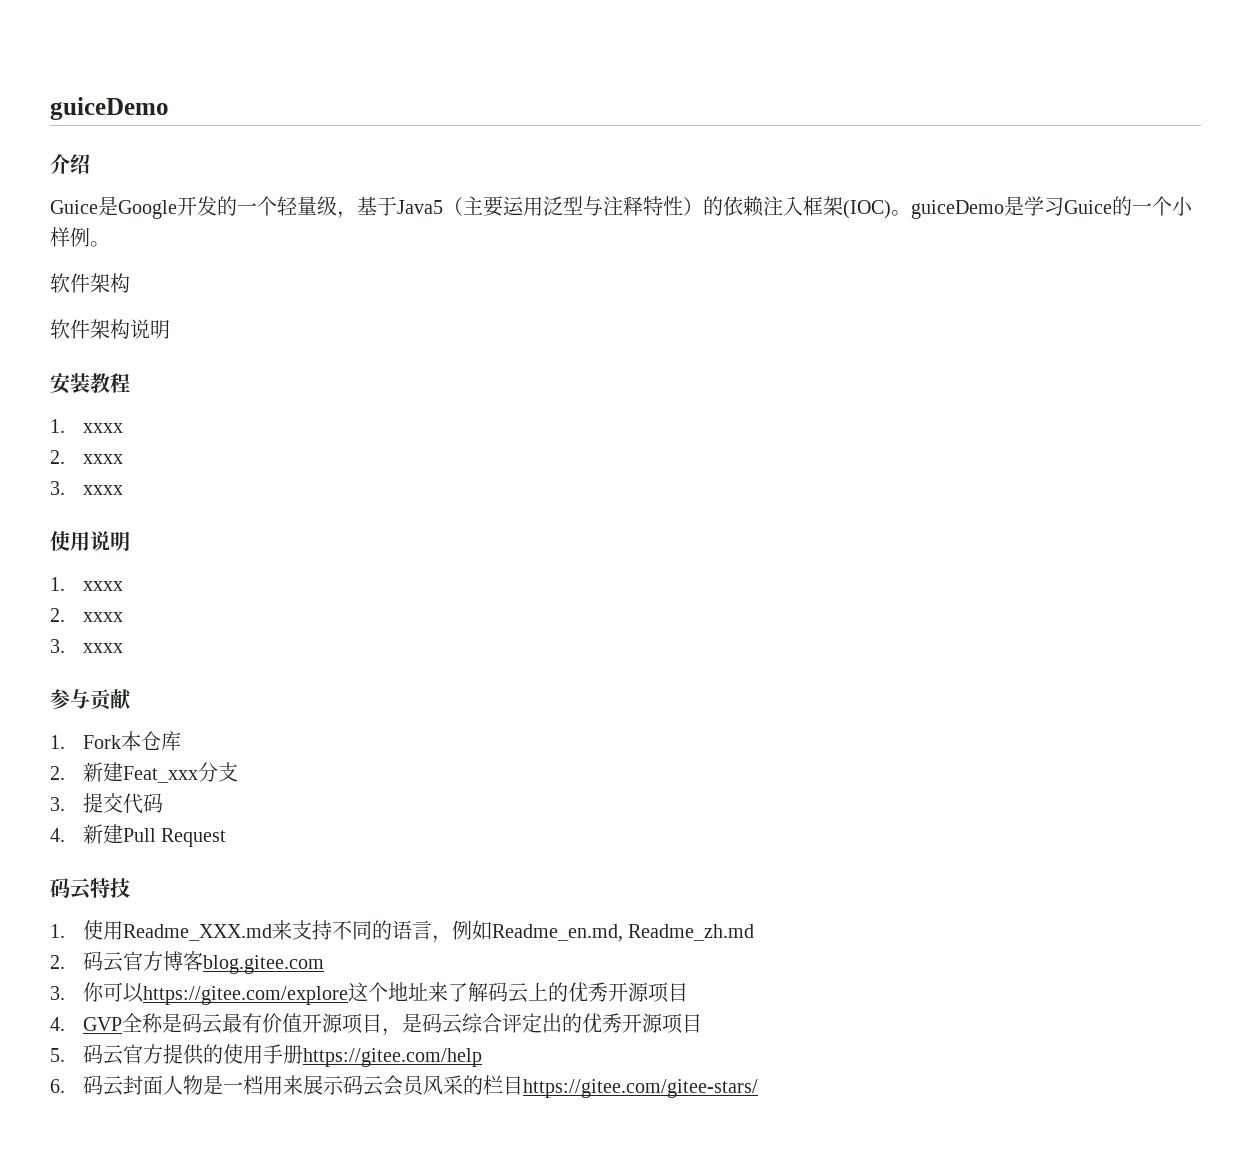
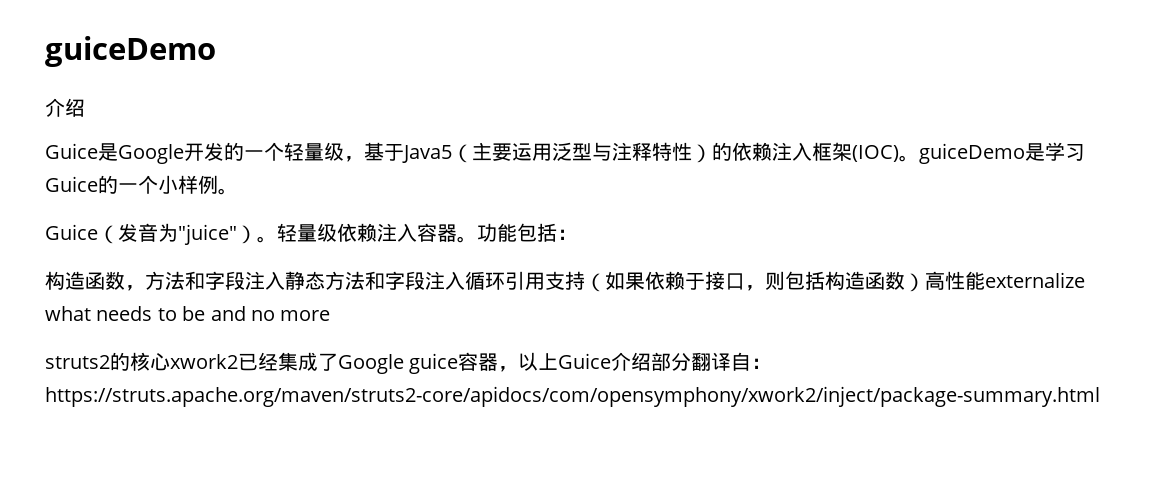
  Guice是Google开发的一个轻量级，基于Java5（主要运用泛型与注释特性）的依赖注入框架(IOC)。guiceDemo是学习Guice的一个小样例。
- 软件架构
- 软件架构说明
- 安装教程
- 1. xxxx
- 2. xxxx
- 3. xxxx
- 使用说明
- 1. xxxx
- 2. xxxx
- 3. xxxx
- 参与贡献
- 1. Fork本仓库
- 2.新建Feat_xxx分支
- 3.提交代码
- 4.新建Pull Request
- 码云特技
- 1.使用Readme_XXX.md来支持不同的语言，例如Readme_en.md, Readme_zh.md
- 2.码云官方博客blog.gitee.com
- 3.你可以https://gitee.com/explore这个地址来了解码云上的优秀开源项目
- 4. GVP全称是码云最有价值开源项目，是码云综合评定出的优秀开源项目
- 5.码云官方提供的使用手册https://gitee.com/help
- 6.码云封面人物是一档用来展示码云会员风采的栏目https://gitee.com/gitee-stars/
+ Guice（发音为"juice"）。轻量级依赖注入容器。功能包括：
+ 构造函数，方法和字段注入静态方法和字段注入循环引用支持（如果依赖于接口，则包括构造函数）高性能externalize what needs to be and no more
+ struts2的核心xwork2已经集成了Google guice容器，以上Guice介绍部分翻译自：https://struts.apache.org/maven/struts2-core/apidocs/com/opensymphony/xwork2/inject/package-summary.html

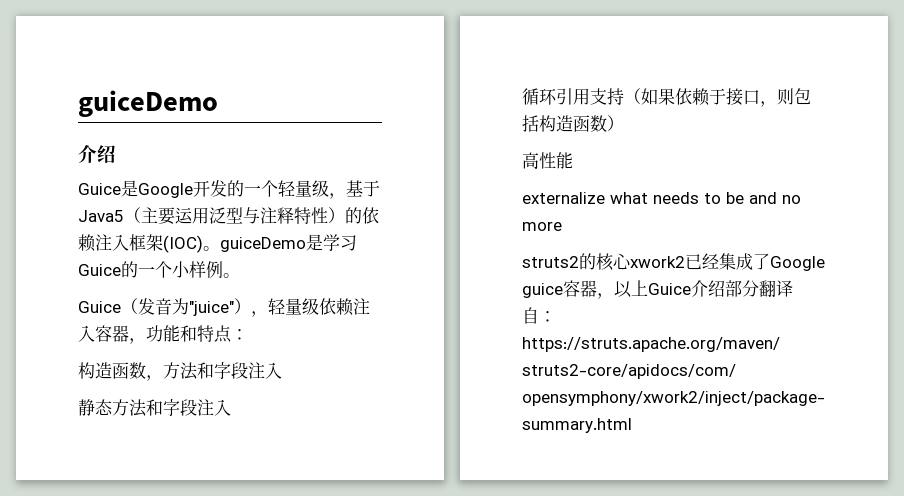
- Guice（发音为"juice"）。轻量级依赖注入容器。功能包括：
+ Guice（发音为"juice"），轻量级依赖注入容器，功能和特点：
- 构造函数，方法和字段注入静态方法和字段注入循环引用支持（如果依赖于接口，则包括构造函数）高性能externalize what needs to be and no more
+ 构造函数，方法和字段注入
+ 静态方法和字段注入
+ 循环引用支持（如果依赖于接口，则包括构造函数）
+ 高性能
+ externalize what needs to be and no more

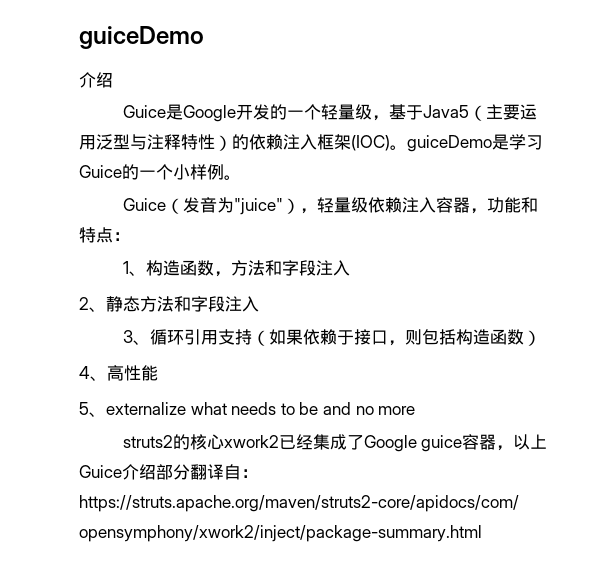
- 构造函数，方法和字段注入
+ 1、构造函数，方法和字段注入
- 静态方法和字段注入
+ 2、静态方法和字段注入
- 循环引用支持（如果依赖于接口，则包括构造函数）
+ 3、循环引用支持（如果依赖于接口，则包括构造函数）
- 高性能
+ 4、高性能
- externalize what needs to be and no more
+ 5、externalize what needs to be and no more

